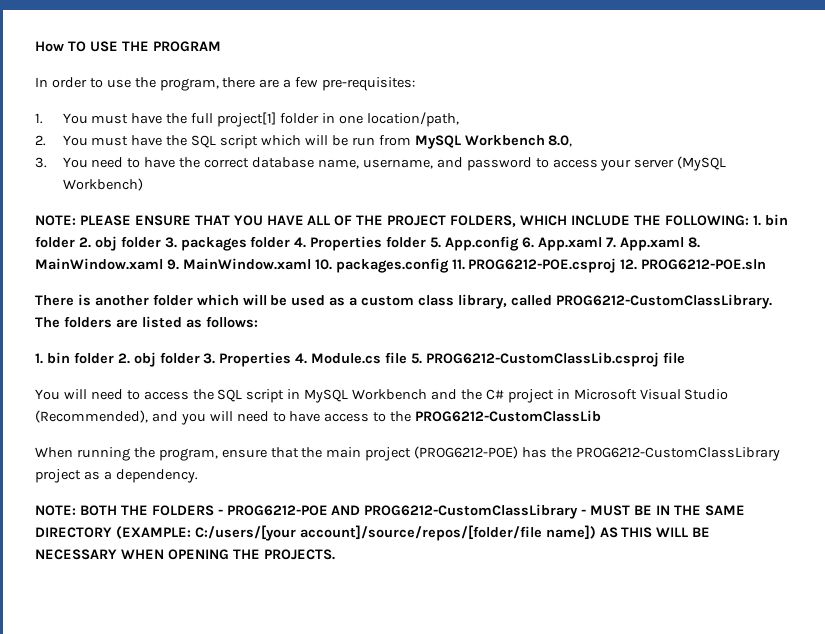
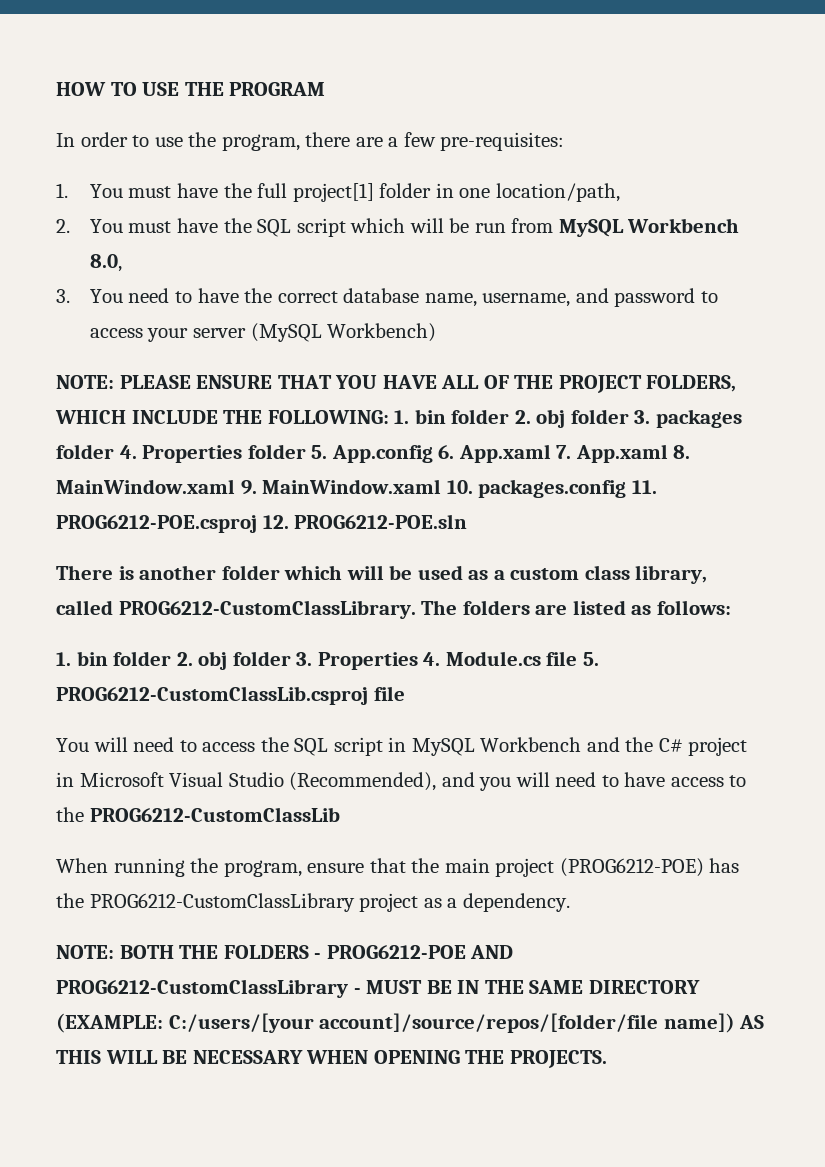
- How TO USE THE PROGRAM
+ HOW TO USE THE PROGRAM

